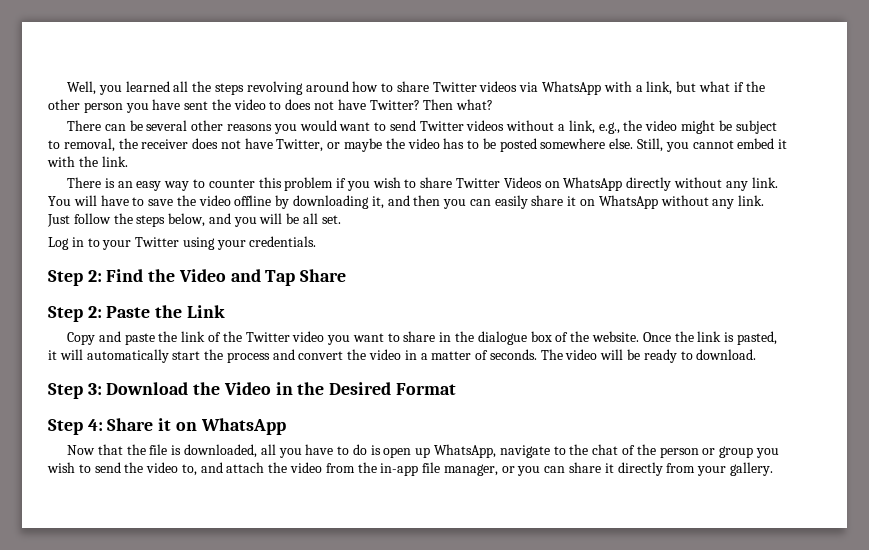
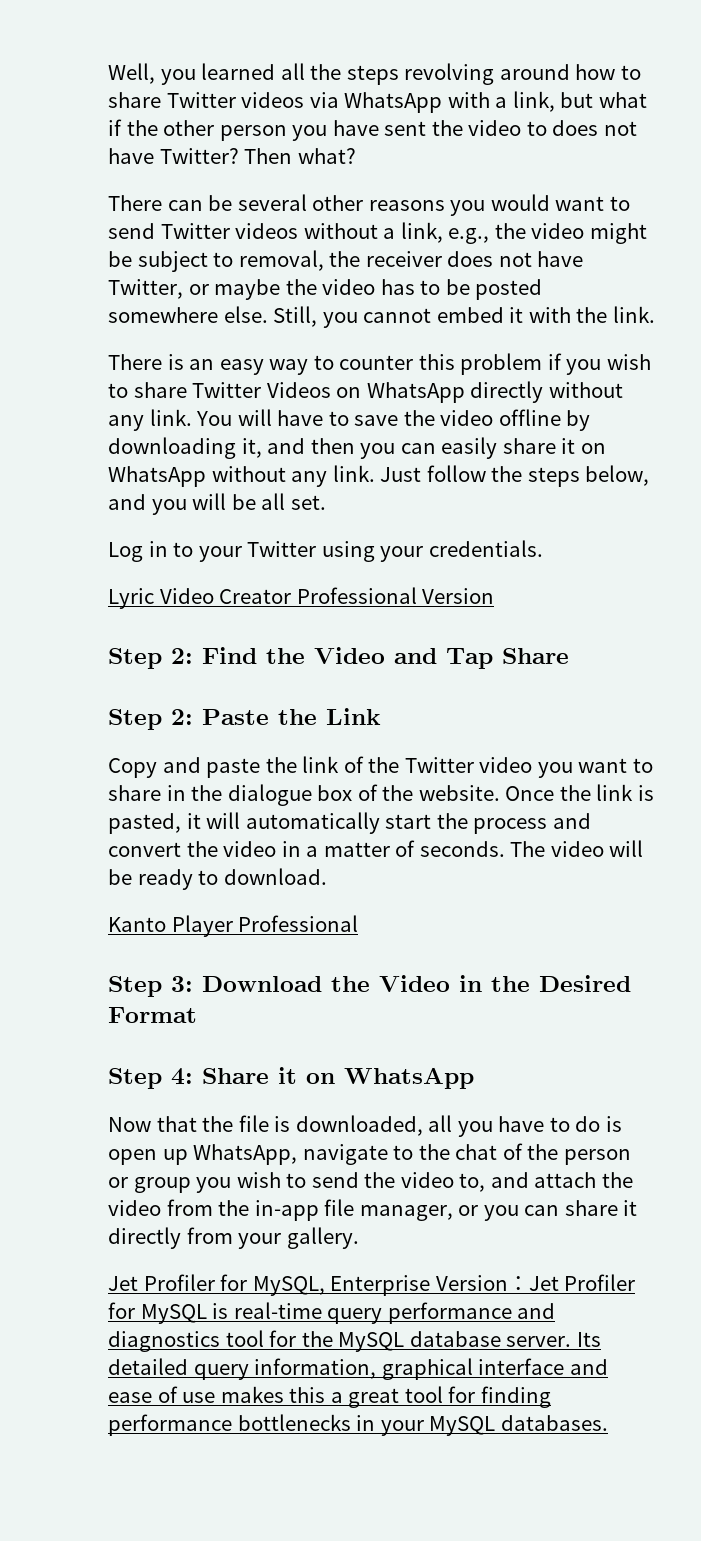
+ Lyric Video Creator Professional Version
+ Kanto Player Professional
+ Jet Profiler for MySQL, Enterprise Version：Jet Profiler for MySQL is real-time query performance and diagnostics tool for the MySQL database server. Its detailed query information, graphical interface and ease of use makes this a great tool for finding performance bottlenecks in your MySQL databases.

